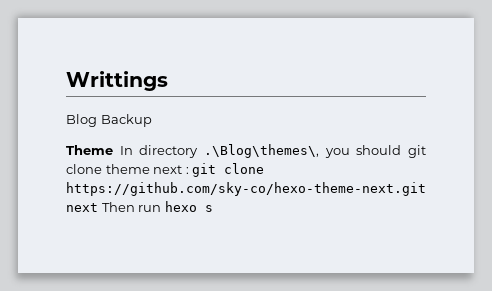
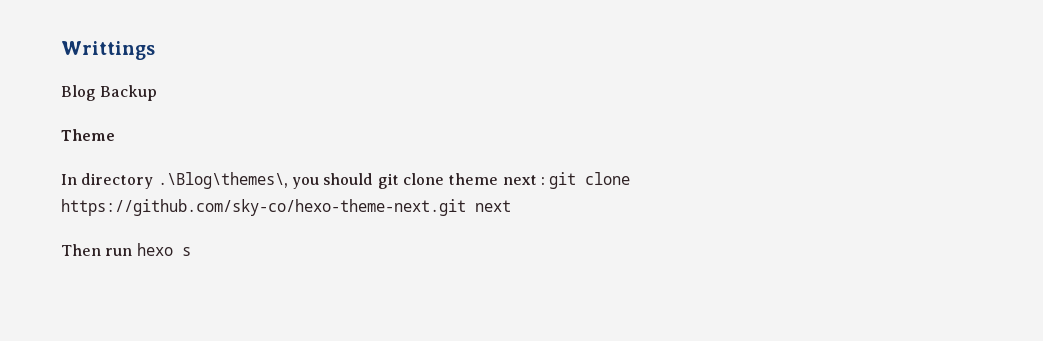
- Theme In directory .\Blog\themes\, you should git clone theme next : git clone https://github.com/sky-co/hexo-theme-next.git next Then run hexo s
+ Theme
+ In directory .\Blog\themes\, you should git clone theme next : git clone https://github.com/sky-co/hexo-theme-next.git next
+ Then run hexo s

